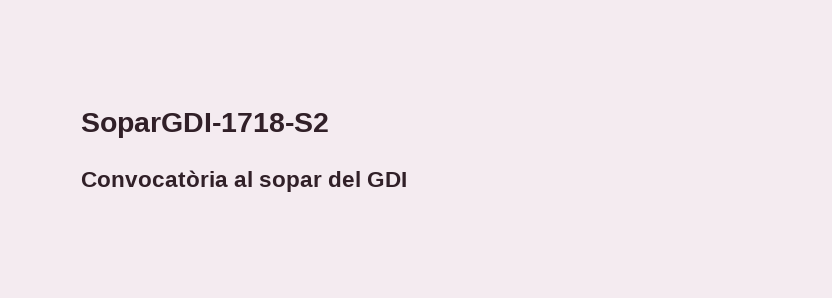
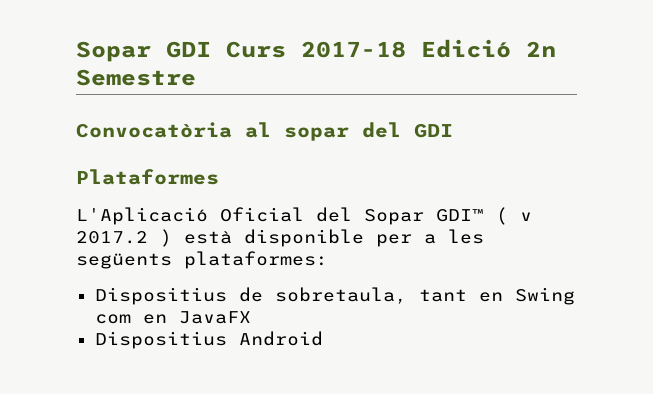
- SoparGDI-1718-S2
+ Sopar GDI Curs 2017-18 Edició 2n Semestre
+ Plataformes
+ L'Aplicació Oficial del Sopar GDI™ ( v 2017.2 ) està disponible per a les següents plataformes:
+ Dispositius de sobretaula, tant en Swing com en JavaFX
+ Dispositius Android

